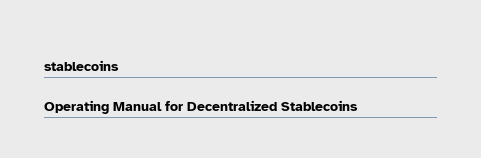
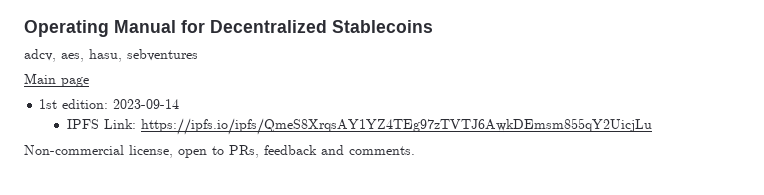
- stablecoins
+ adcv, aes, hasu, sebventures
+ Main page
+ 1st edition: 2023-09-14
+ IPFS Link: https://ipfs.io/ipfs/QmeS8XrqsAY1YZ4TEg97zTVTJ6AwkDEmsm855qY2UicjLu
+ Non-commercial license, open to PRs, feedback and comments.

